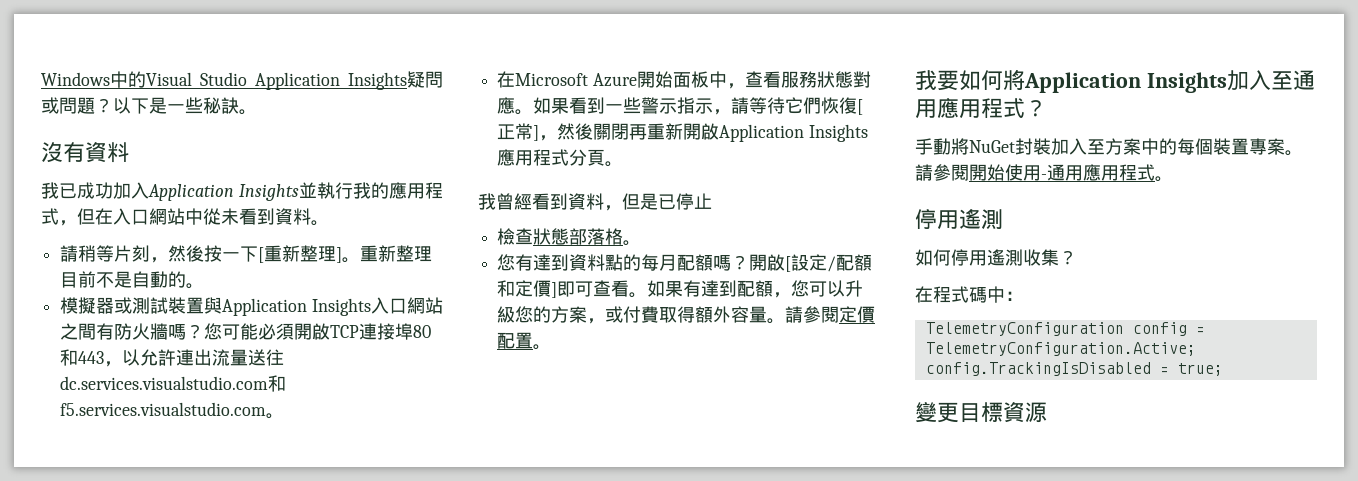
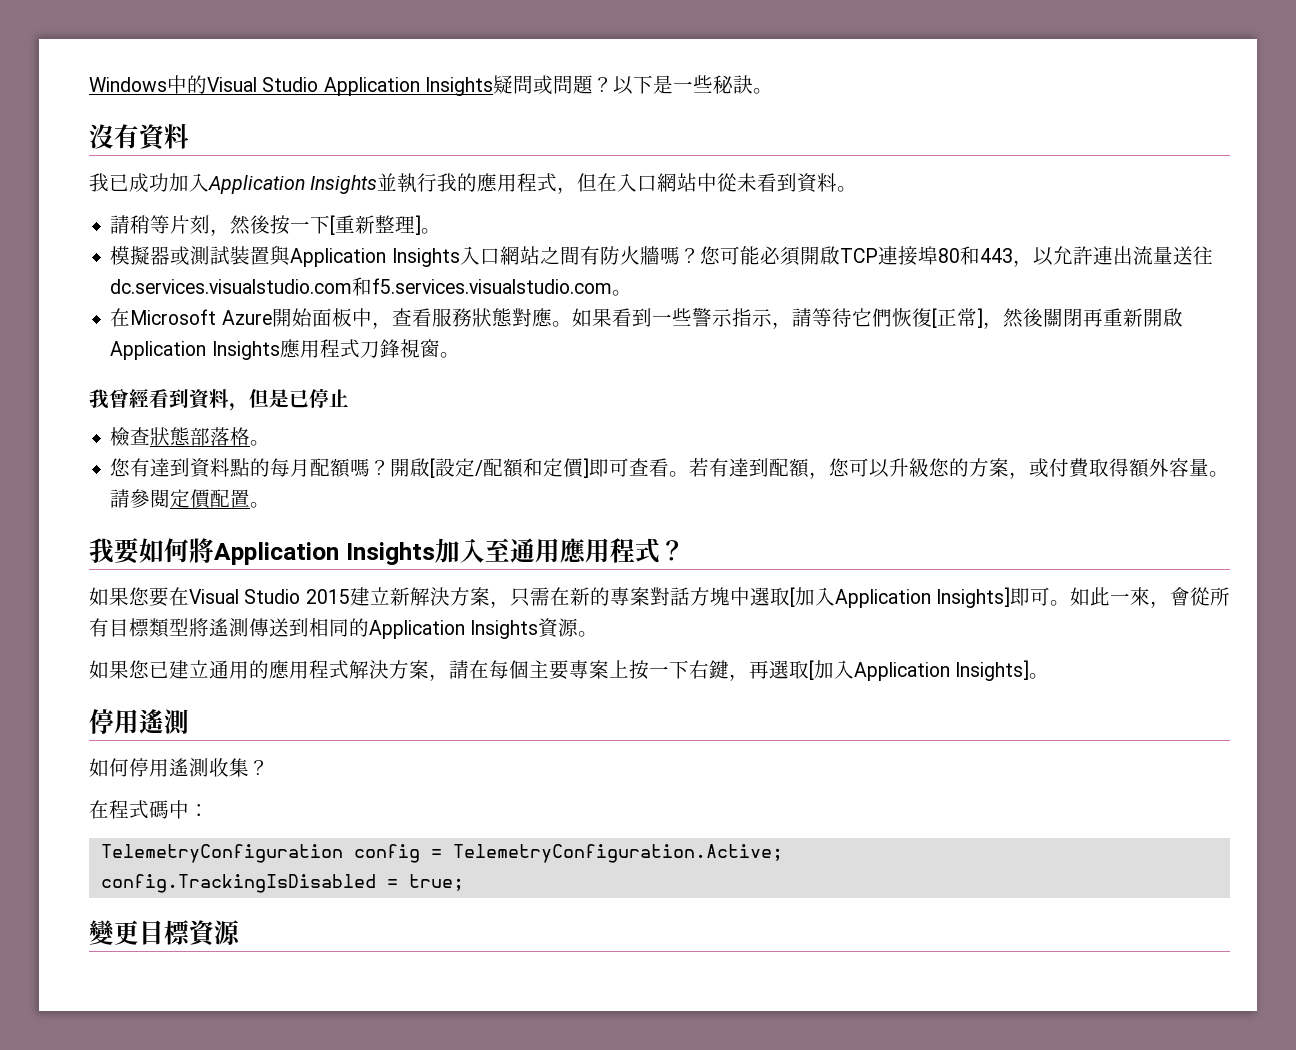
- 重新整理目前不是自動的。
- 如果看到一些警示指示，請等待它們恢復[正常]，然後關閉再重新開啟Application Insights應用程式分頁。
+ 如果看到一些警示指示，請等待它們恢復[正常]，然後關閉再重新開啟Application Insights應用程式刀鋒視窗。
- 如果有達到配額，您可以升級您的方案，或付費取得額外容量。
+ 若有達到配額，您可以升級您的方案，或付費取得額外容量。
- 手動將NuGet封裝加入至方案中的每個裝置專案。請參閱開始使用-通用應用程式。
+ 如果您要在Visual Studio 2015建立新解決方案，只需在新的專案對話方塊中選取[加入Application Insights]即可。如此一來，會從所有目標類型將遙測傳送到相同的Application Insights資源。
+ 如果您已建立通用的應用程式解決方案，請在每個主要專案上按一下右鍵，再選取[加入Application Insights]。

